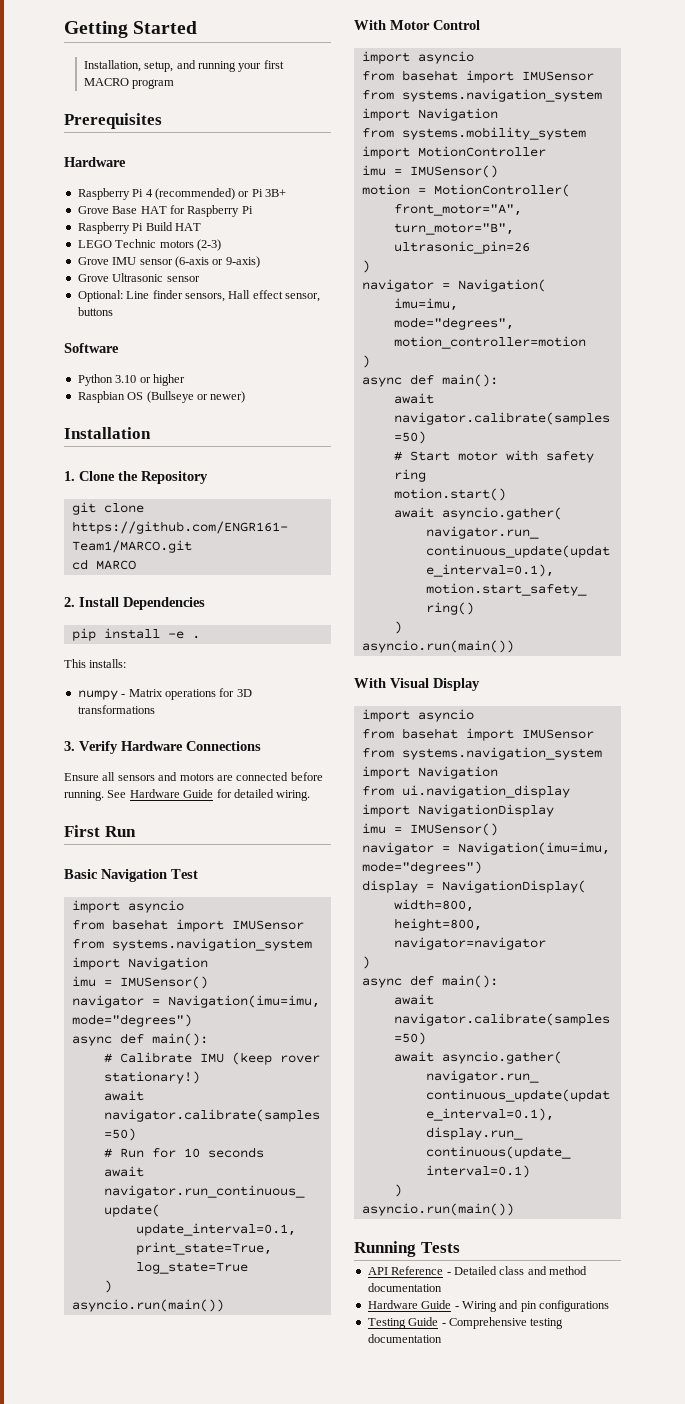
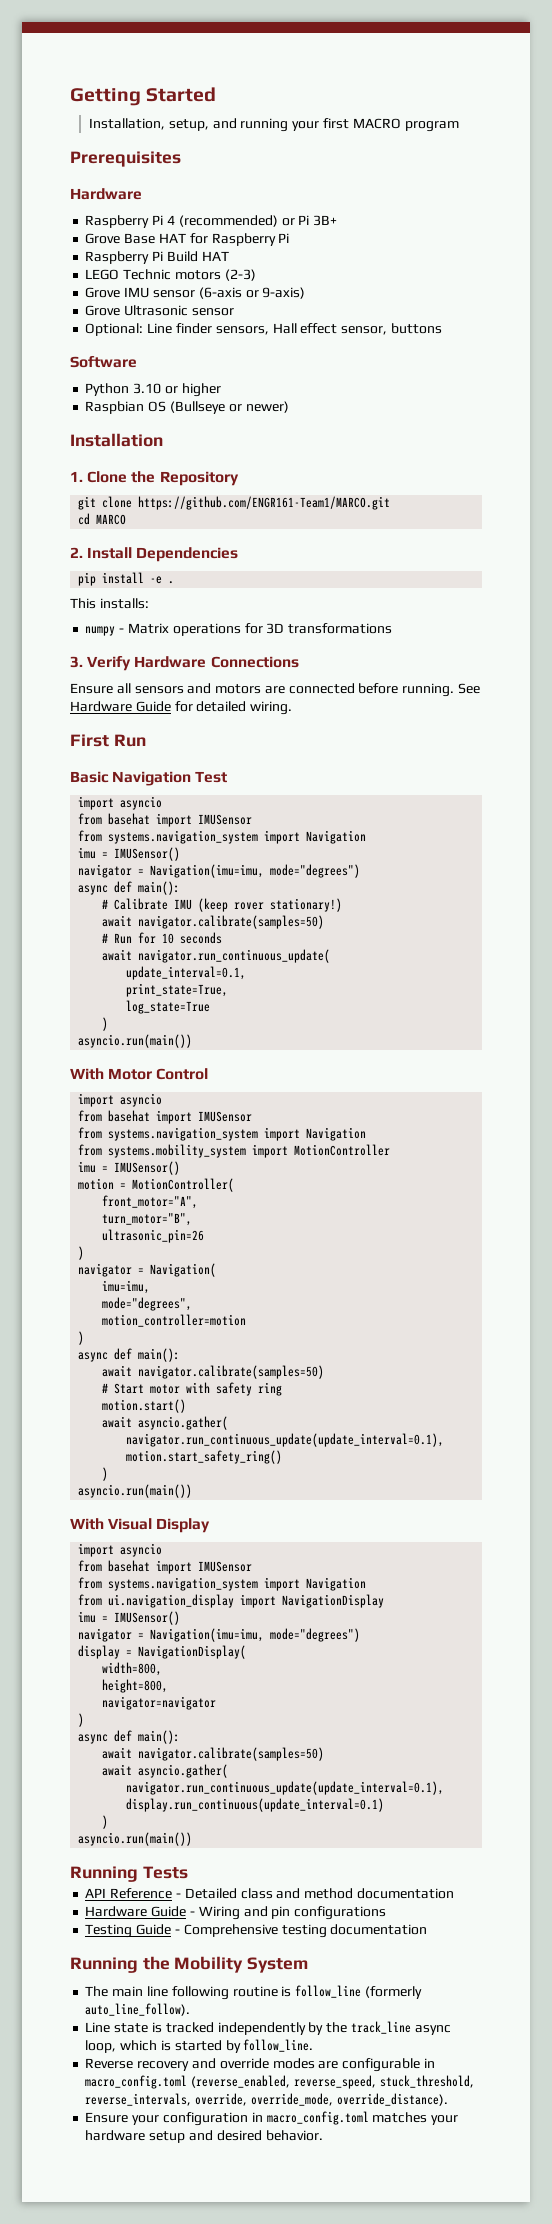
+ Running the Mobility System
+ The main line following routine is follow_line (formerly auto_line_follow).
+ Line state is tracked independently by the track_line async loop, which is started by follow_line.
+ Reverse recovery and override modes are configurable in macro_config.toml (reverse_enabled, reverse_speed, stuck_threshold, reverse_intervals, override, override_mode, override_distance).
+ Ensure your configuration in macro_config.toml matches your hardware setup and desired behavior.

